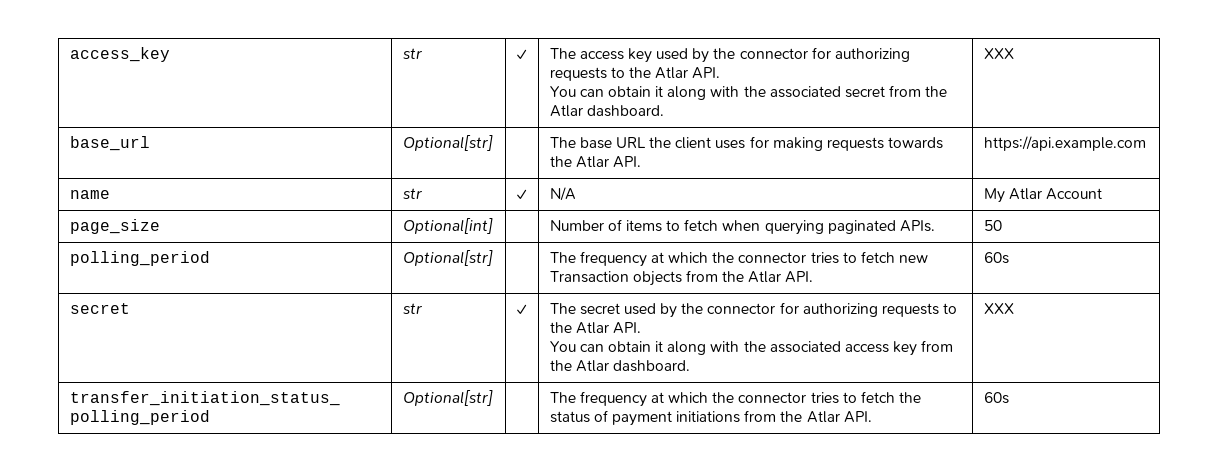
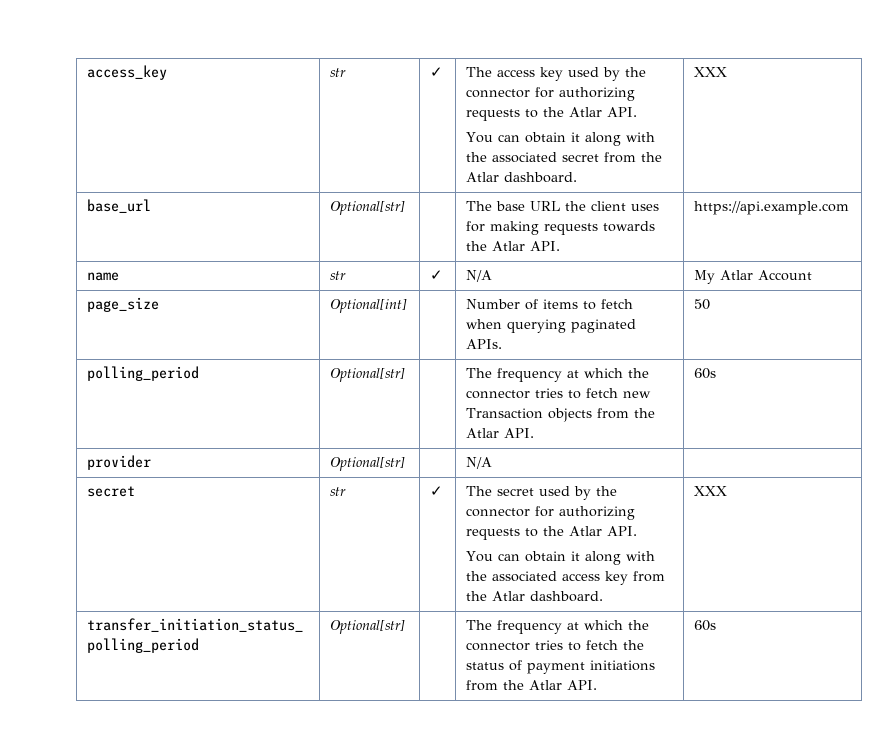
+ provider | Optional[str] | | N/A |

